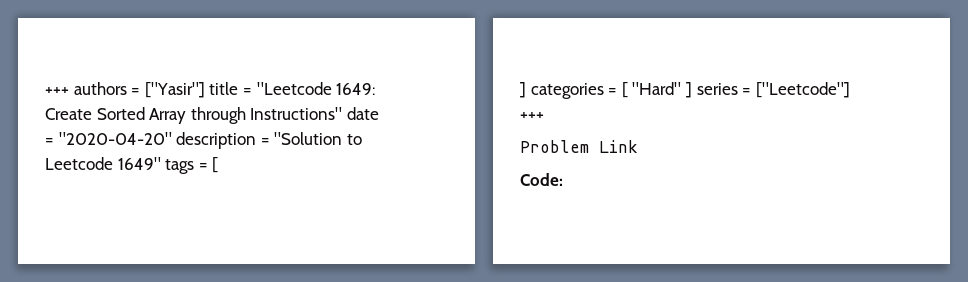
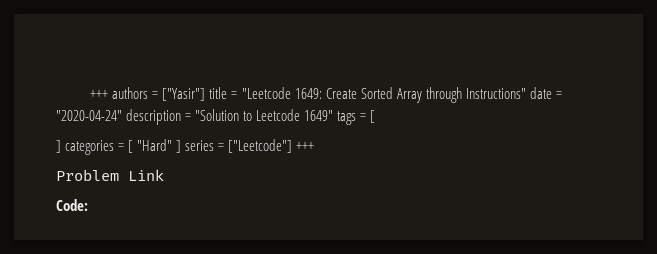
- +++ authors = ["Yasir"] title = "Leetcode 1649: Create Sorted Array through Instructions" date = "2020-04-20" description = "Solution to Leetcode 1649" tags = [
+ +++ authors = ["Yasir"] title = "Leetcode 1649: Create Sorted Array through Instructions" date = "2020-04-24" description = "Solution to Leetcode 1649" tags = [

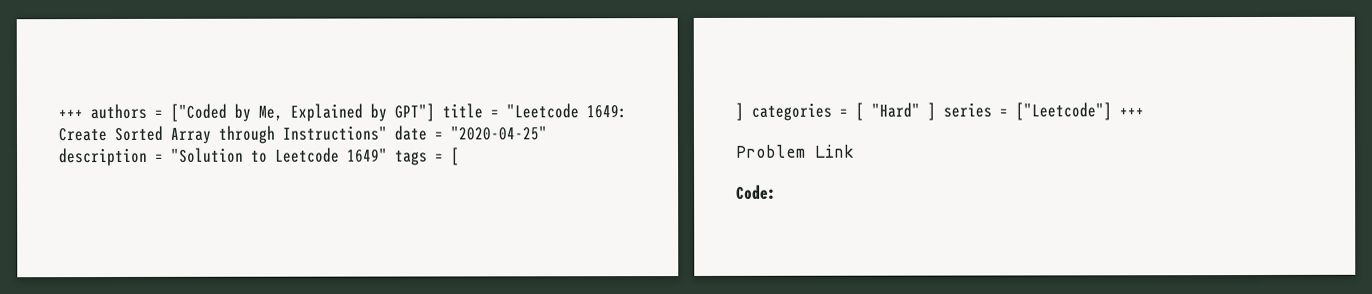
- +++ authors = ["Yasir"] title = "Leetcode 1649: Create Sorted Array through Instructions" date = "2020-04-24" description = "Solution to Leetcode 1649" tags = [
+ +++ authors = ["Coded by Me, Explained by GPT"] title = "Leetcode 1649: Create Sorted Array through Instructions" date = "2020-04-25" description = "Solution to Leetcode 1649" tags = [

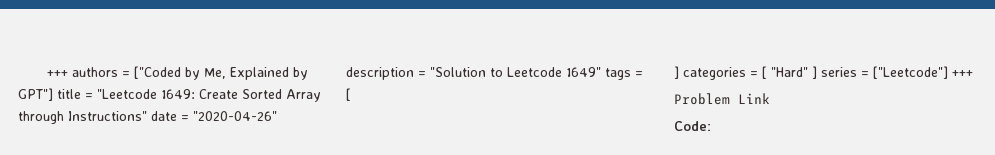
- +++ authors = ["Coded by Me, Explained by GPT"] title = "Leetcode 1649: Create Sorted Array through Instructions" date = "2020-04-25" description = "Solution to Leetcode 1649" tags = [
+ +++ authors = ["Coded by Me, Explained by GPT"] title = "Leetcode 1649: Create Sorted Array through Instructions" date = "2020-04-26" description = "Solution to Leetcode 1649" tags = [

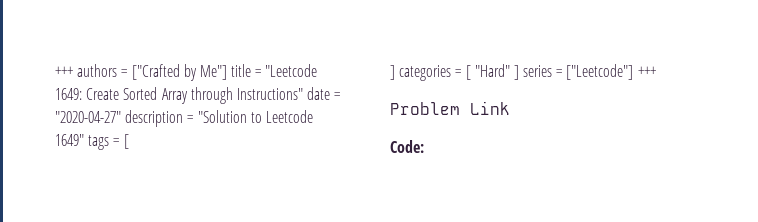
- +++ authors = ["Coded by Me, Explained by GPT"] title = "Leetcode 1649: Create Sorted Array through Instructions" date = "2020-04-26" description = "Solution to Leetcode 1649" tags = [
+ +++ authors = ["Crafted by Me"] title = "Leetcode 1649: Create Sorted Array through Instructions" date = "2020-04-27" description = "Solution to Leetcode 1649" tags = [

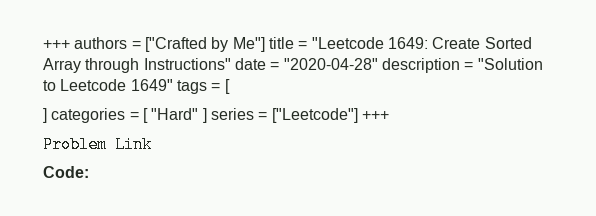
- +++ authors = ["Crafted by Me"] title = "Leetcode 1649: Create Sorted Array through Instructions" date = "2020-04-27" description = "Solution to Leetcode 1649" tags = [
+ +++ authors = ["Crafted by Me"] title = "Leetcode 1649: Create Sorted Array through Instructions" date = "2020-04-28" description = "Solution to Leetcode 1649" tags = [

